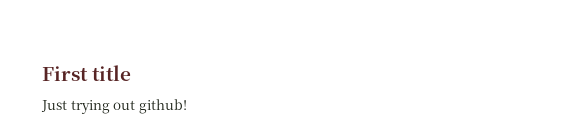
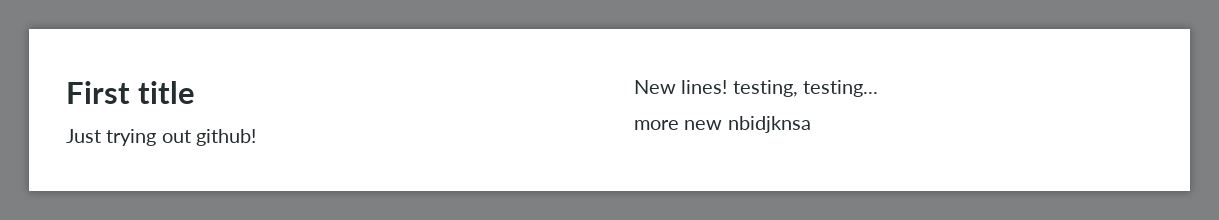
+ New lines! testing, testing...
+ more new nbidjknsa

